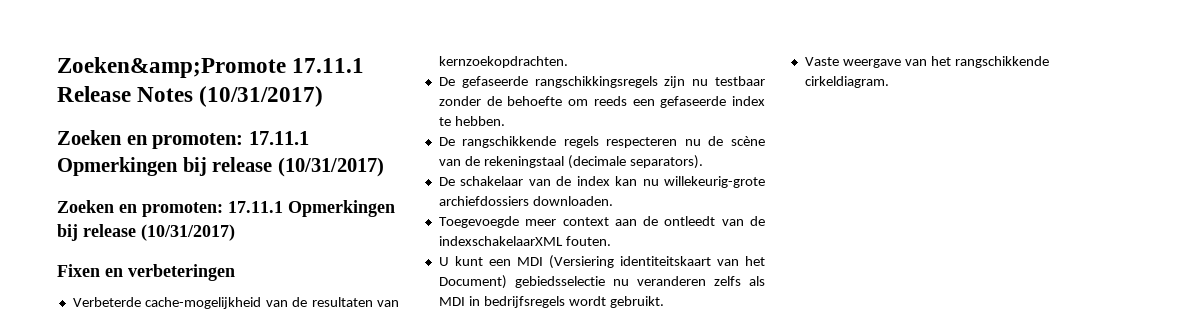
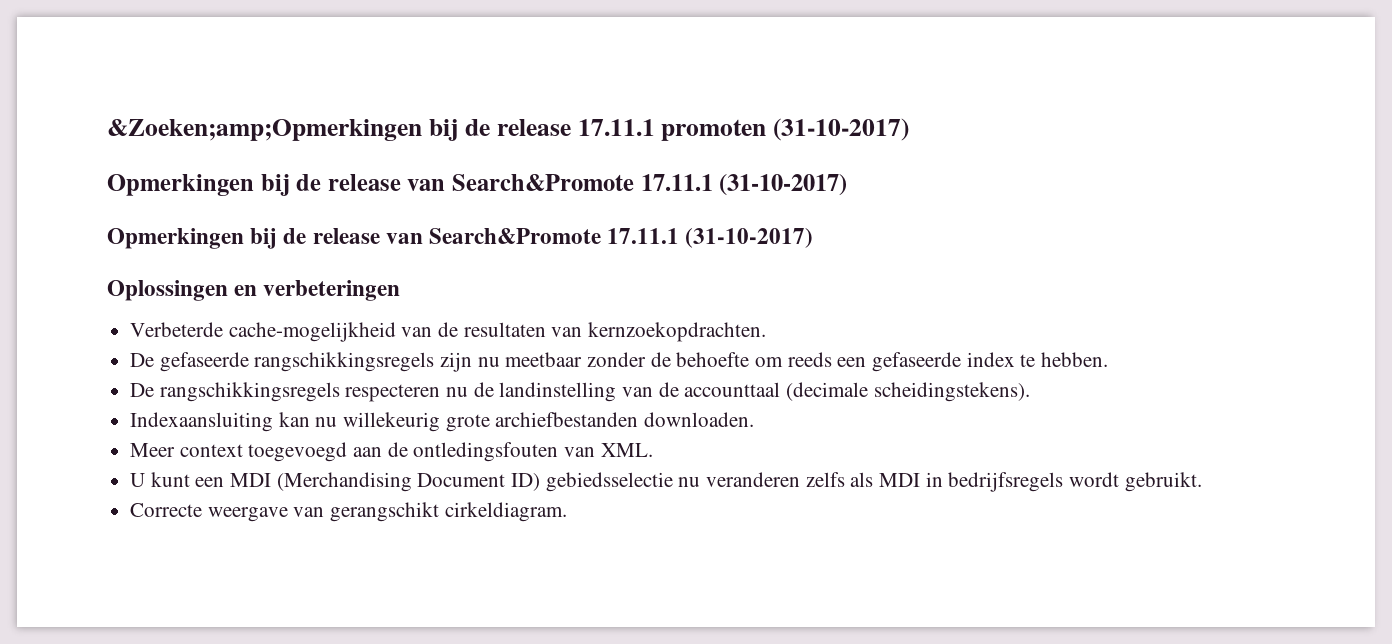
- Zoeken&amp;Promote 17.11.1 Release Notes (10/31/2017)
- Zoeken en promoten: 17.11.1 Opmerkingen bij release (10/31/2017)
- Zoeken en promoten: 17.11.1 Opmerkingen bij release (10/31/2017)
- Fixen en verbeteringen
+ &Zoeken;amp;Opmerkingen bij de release 17.11.1 promoten (31-10-2017)
+ Opmerkingen bij de release van Search&Promote 17.11.1 (31-10-2017)
+ Opmerkingen bij de release van Search&Promote 17.11.1 (31-10-2017)
+ Oplossingen en verbeteringen
- De gefaseerde rangschikkingsregels zijn nu testbaar zonder de behoefte om reeds een gefaseerde index te hebben.
+ De gefaseerde rangschikkingsregels zijn nu meetbaar zonder de behoefte om reeds een gefaseerde index te hebben.
- De rangschikkende regels respecteren nu de scène van de rekeningstaal (decimale separators).
- De schakelaar van de index kan nu willekeurig-grote archiefdossiers downloaden.
- Toegevoegde meer context aan de ontleedt van de indexschakelaarXML fouten.
+ De rangschikkingsregels respecteren nu de landinstelling van de accounttaal (decimale scheidingstekens).
+ Indexaansluiting kan nu willekeurig grote archiefbestanden downloaden.
+ Meer context toegevoegd aan de ontledingsfouten van XML.
- U kunt een MDI (Versiering identiteitskaart van het Document) gebiedsselectie nu veranderen zelfs als MDI in bedrijfsregels wordt gebruikt.
+ U kunt een MDI (Merchandising Document ID) gebiedsselectie nu veranderen zelfs als MDI in bedrijfsregels wordt gebruikt.
- Vaste weergave van het rangschikkende cirkeldiagram.
+ Correcte weergave van gerangschikt cirkeldiagram.

